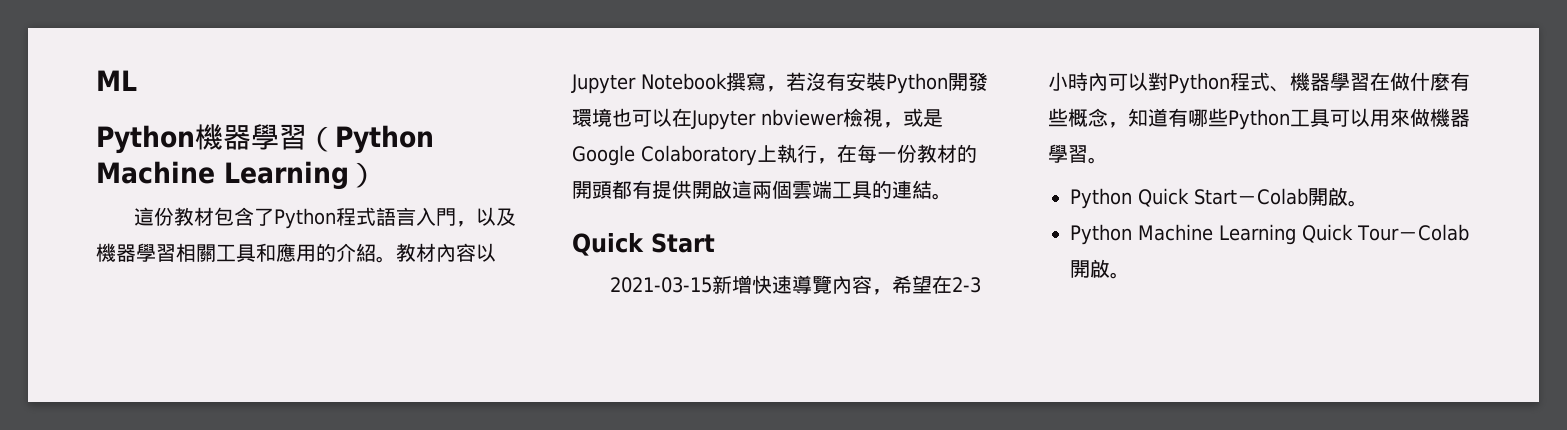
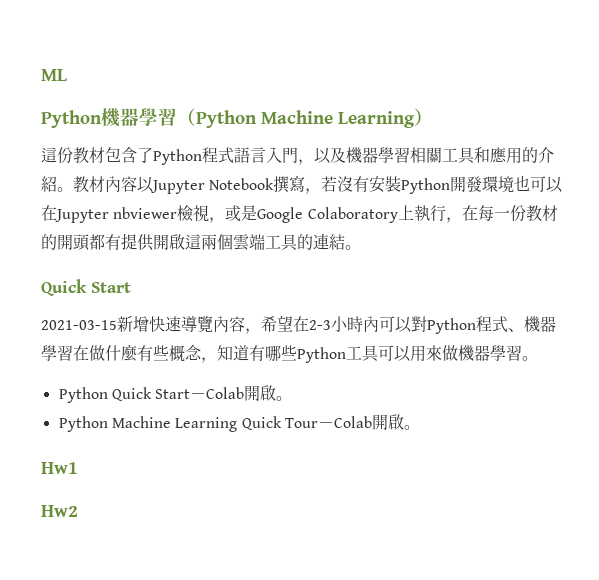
+ Hw1
+ Hw2

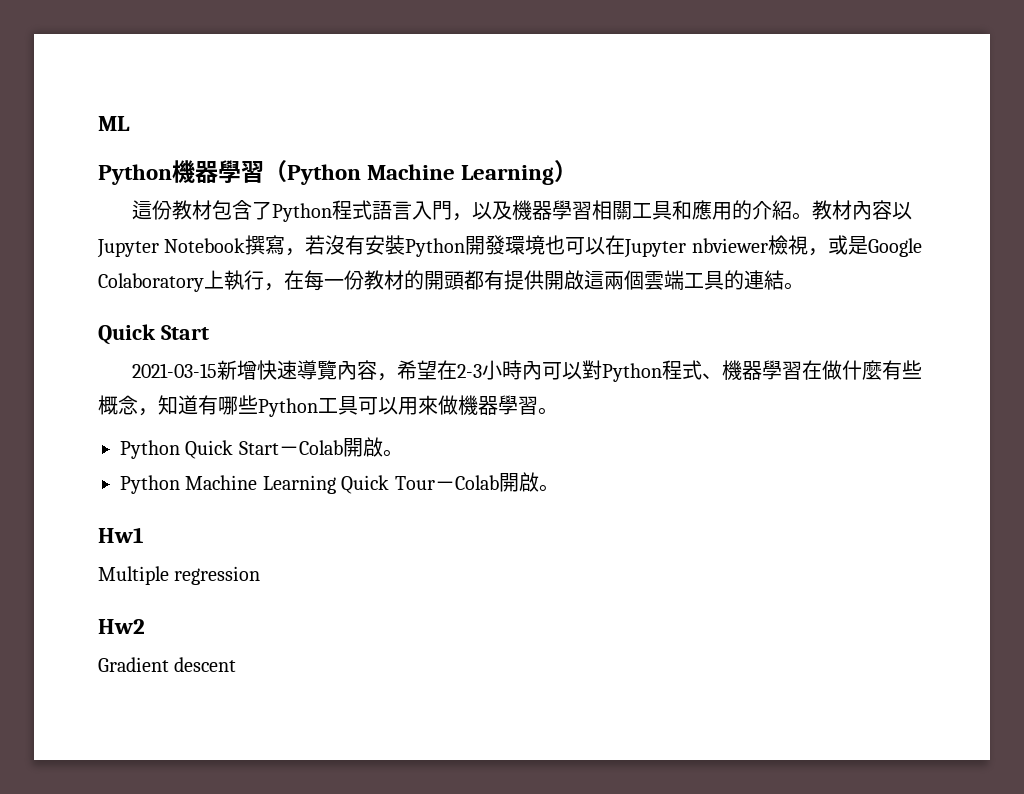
+ Multiple regression
+ Gradient descent

